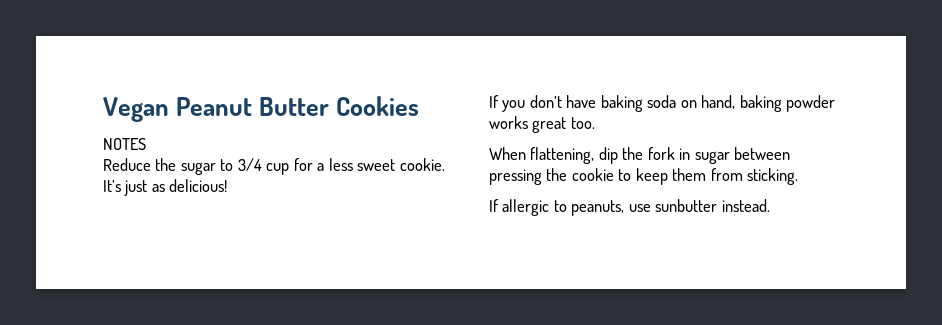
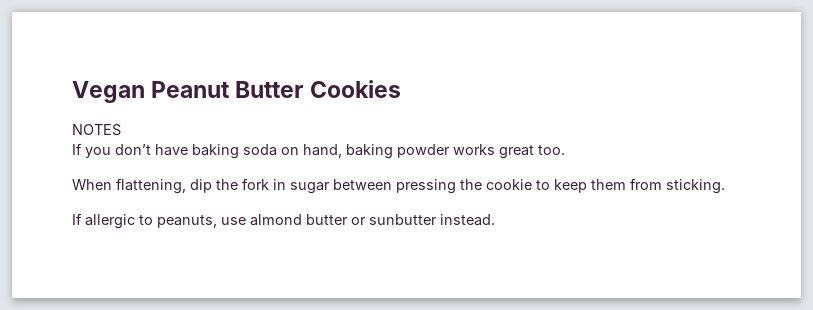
- Reduce the sugar to 3/4 cup for a less sweet cookie. It’s just as delicious!
- If allergic to peanuts, use sunbutter instead.
+ If allergic to peanuts, use almond butter or sunbutter instead.

